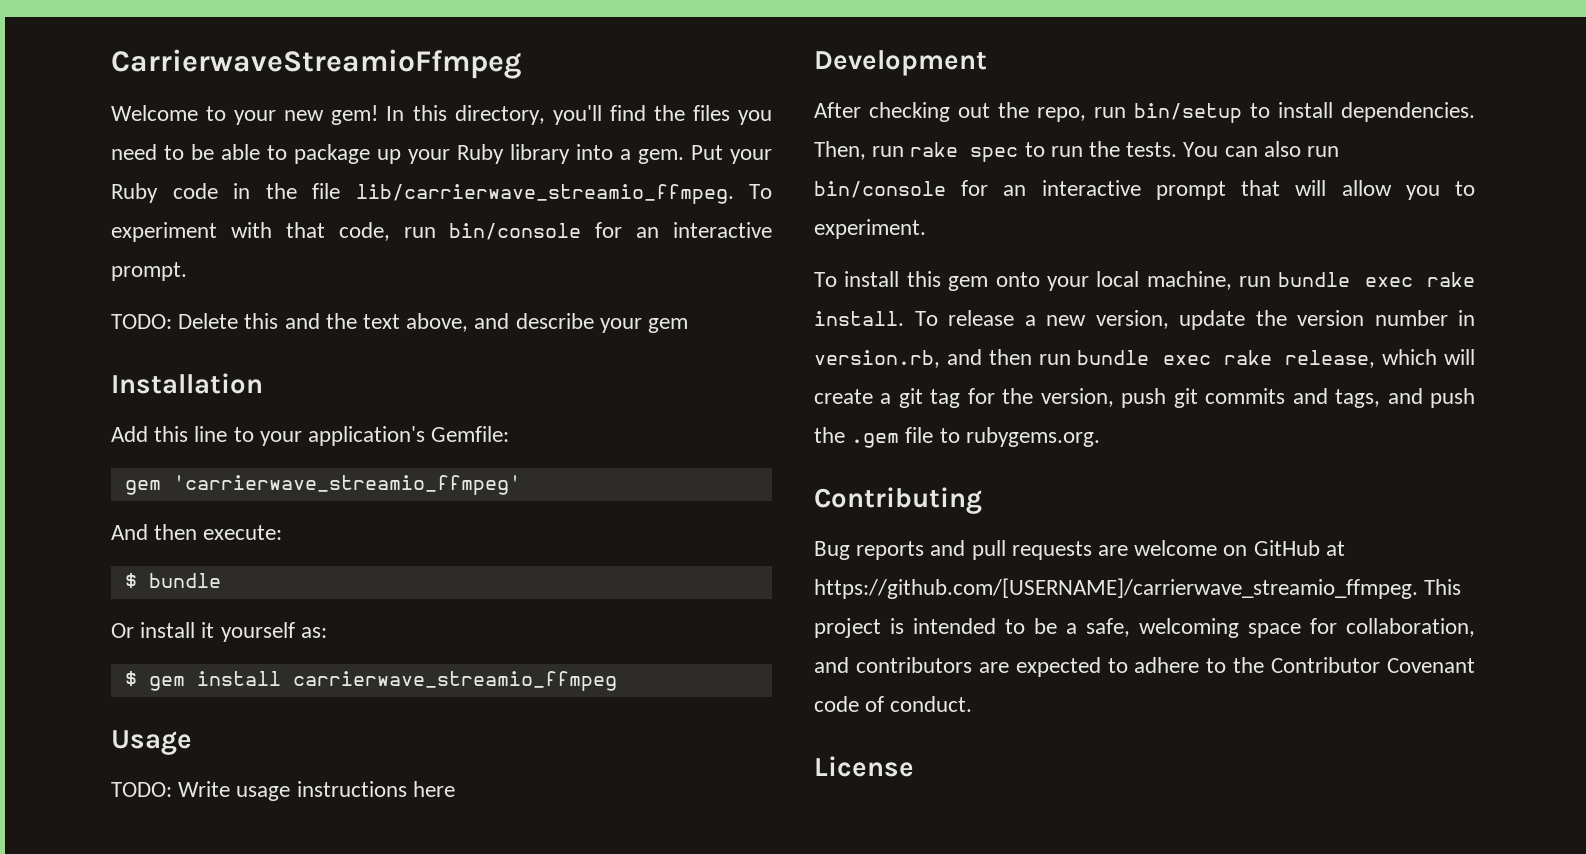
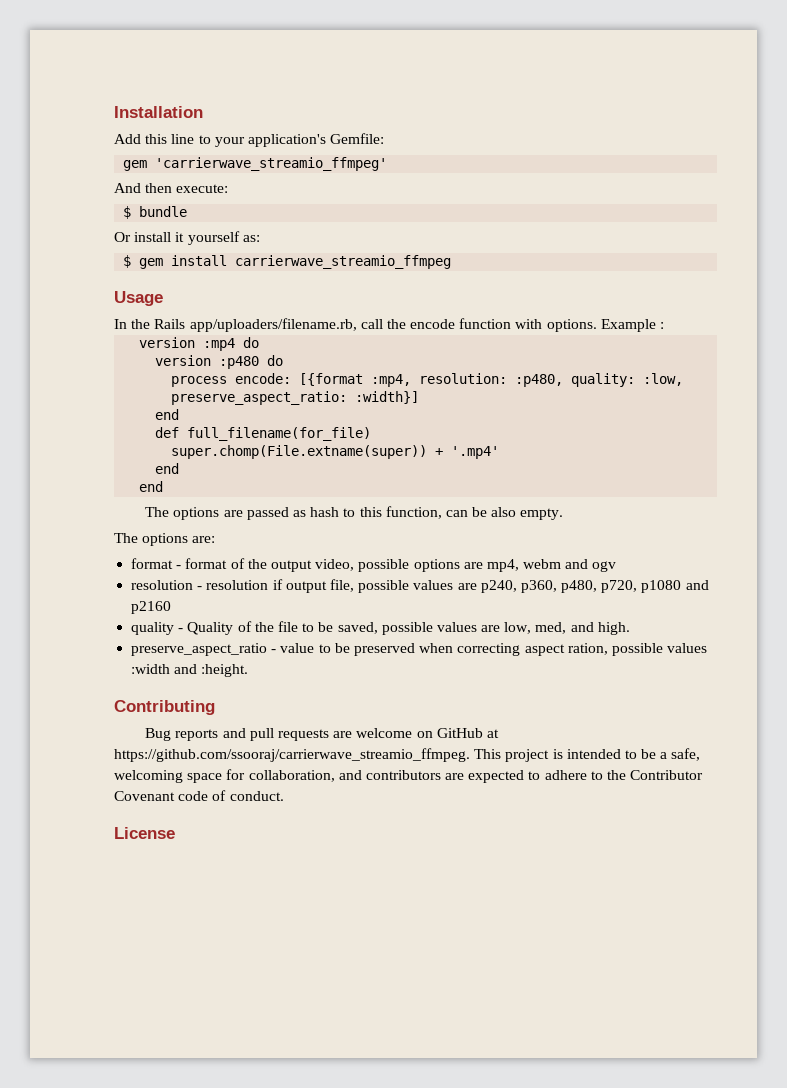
- CarrierwaveStreamioFfmpeg
- Welcome to your new gem! In this directory, you'll find the files you need to be able to package up your Ruby library into a gem. Put your Ruby code in the file lib/carrierwave_streamio_ffmpeg. To experiment with that code, run bin/console for an interactive prompt.
- TODO: Delete this and the text above, and describe your gem
- TODO: Write usage instructions here
- Development
- After checking out the repo, run bin/setup to install dependencies. Then, run rake spec to run the tests. You can also run bin/console for an interactive prompt that will allow you to experiment.
- To install this gem onto your local machine, run bundle exec rake install. To release a new version, update the version number in version.rb, and then run bundle exec rake release, which will create a git tag for the version, push git commits and tags, and push the .gem file to rubygems.org.
+ In the Rails app/uploaders/filename.rb, call the encode function with options. Example :
+ version :mp4 do
+ version :p480 do
+ process encode: [{format :mp4, resolution: :p480, quality: :low, preserve_aspect_ratio: :width}]
+ end
+ def full_filename(for_file)
+ super.chomp(File.extname(super)) + '.mp4'
+ end
+ end
+ The options are passed as hash to this function, can be also empty.
+ The options are:
+ format - format of the output video, possible options are mp4, webm and ogv
+ resolution - resolution if output file, possible values are p240, p360, p480, p720, p1080 and p2160
+ quality - Quality of the file to be saved, possible values are low, med, and high.
+ preserve_aspect_ratio - value to be preserved when correcting aspect ration, possible values :width and :height.
- Bug reports and pull requests are welcome on GitHub at https://github.com/[USERNAME]/carrierwave_streamio_ffmpeg. This project is intended to be a safe, welcoming space for collaboration, and contributors are expected to adhere to the Contributor Covenant code of conduct.
+ Bug reports and pull requests are welcome on GitHub at https://github.com/ssooraj/carrierwave_streamio_ffmpeg. This project is intended to be a safe, welcoming space for collaboration, and contributors are expected to adhere to the Contributor Covenant code of conduct.

